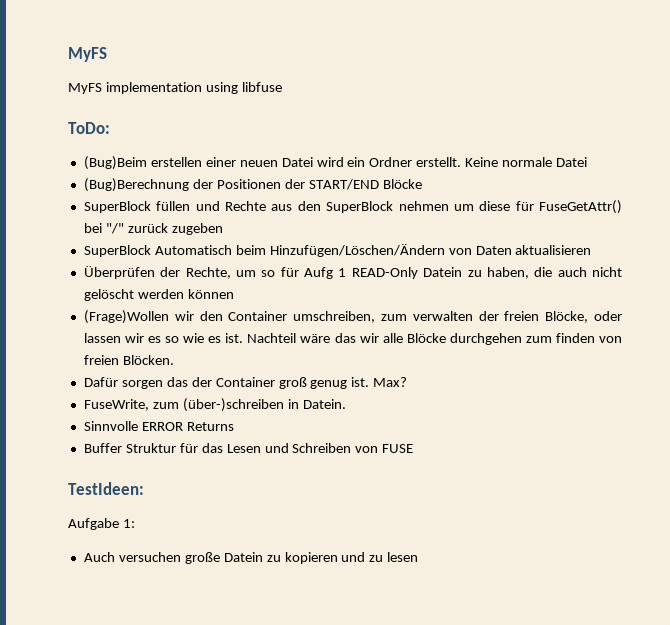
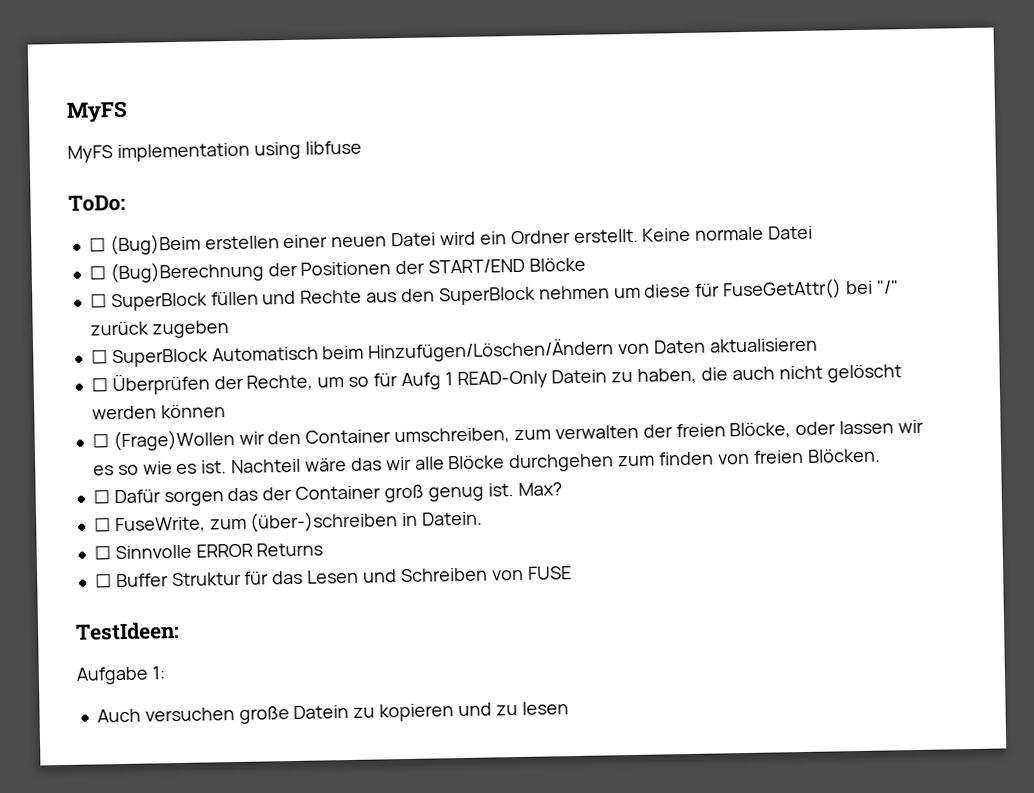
- (Bug)Beim erstellen einer neuen Datei wird ein Ordner erstellt.
+ ☐ (Bug)Beim erstellen einer neuen Datei wird ein Ordner erstellt.
- (Bug)Berechnung der Positionen der START/END Blöcke
+ ☐ (Bug)Berechnung der Positionen der START/END Blöcke
- SuperBlock füllen und Rechte aus den SuperBlock nehmen um diese für FuseGetAttr() bei "/" zurück zugeben
+ ☐ SuperBlock füllen und Rechte aus den SuperBlock nehmen um diese für FuseGetAttr() bei "/" zurück zugeben
- SuperBlock Automatisch beim Hinzufügen/Löschen/Ändern von Daten aktualisieren
+ ☐ SuperBlock Automatisch beim Hinzufügen/Löschen/Ändern von Daten aktualisieren
- Überprüfen der Rechte, um so für Aufg 1 READ-Only Datein zu haben, die auch nicht gelöscht werden können
+ ☐ Überprüfen der Rechte, um so für Aufg 1 READ-Only Datein zu haben, die auch nicht gelöscht werden können
- (Frage)Wollen wir den Container umschreiben, zum verwalten der freien Blöcke, oder lassen wir es so wie es ist.
+ ☐ (Frage)Wollen wir den Container umschreiben, zum verwalten der freien Blöcke, oder lassen wir es so wie es ist.
- Dafür sorgen das der Container groß genug ist.
+ ☐ Dafür sorgen das der Container groß genug ist.
- FuseWrite, zum (über-)schreiben in Datein.
+ ☐ FuseWrite, zum (über-)schreiben in Datein.
- Sinnvolle ERROR Returns
+ ☐ Sinnvolle ERROR Returns
- Buffer Struktur für das Lesen und Schreiben von FUSE
+ ☐ Buffer Struktur für das Lesen und Schreiben von FUSE

